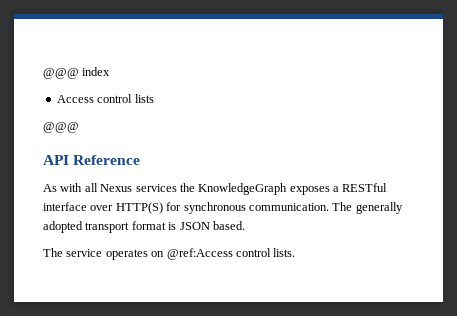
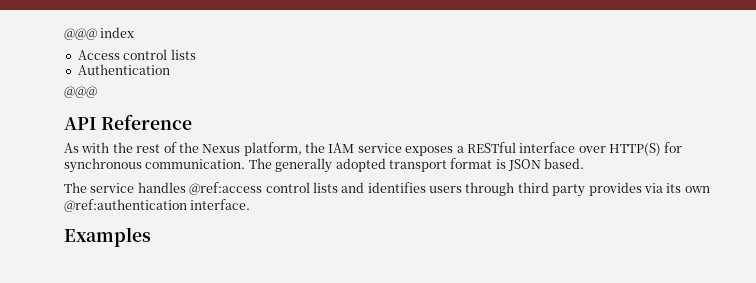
+ Authentication
- As with all Nexus services the KnowledgeGraph exposes a RESTful interface over HTTP(S) for synchronous communication.
+ As with the rest of the Nexus platform, the IAM service exposes a RESTful interface over HTTP(S) for synchronous communication.
- The service operates on @ref:Access control lists.
+ The service handles @ref:access control lists and identifies users through third party provides via its own @ref:authentication interface.
+ Examples

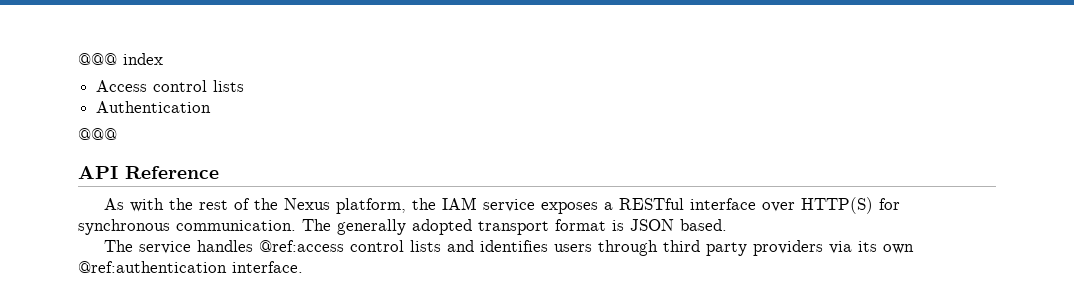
- The service handles @ref:access control lists and identifies users through third party provides via its own @ref:authentication interface.
+ The service handles @ref:access control lists and identifies users through third party providers via its own @ref:authentication interface.
- Examples

